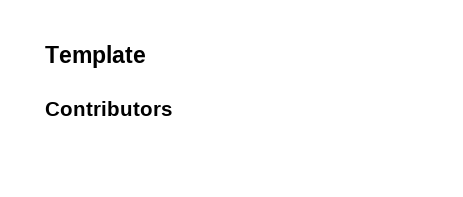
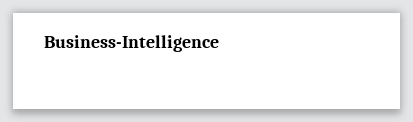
- Template
- Contributors
+ Business-Intelligence

